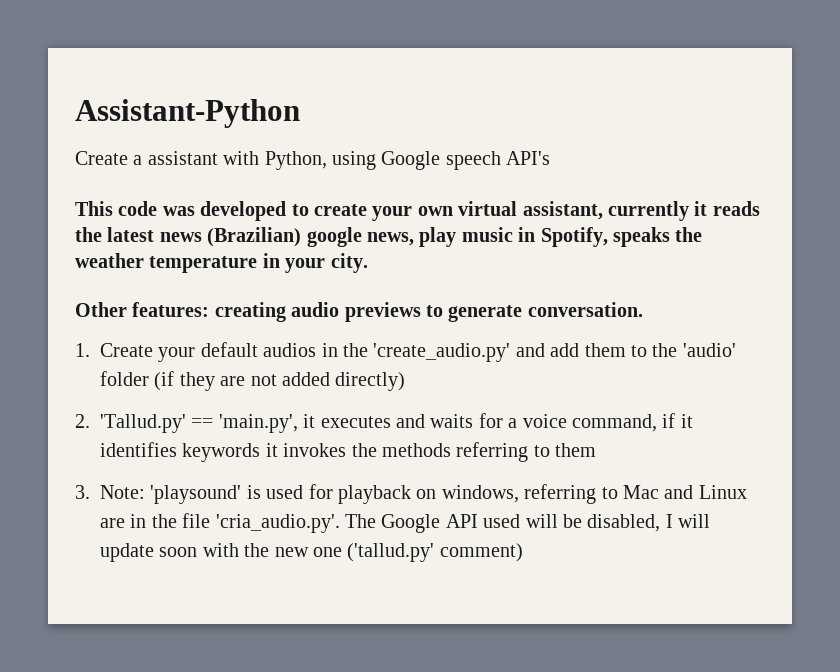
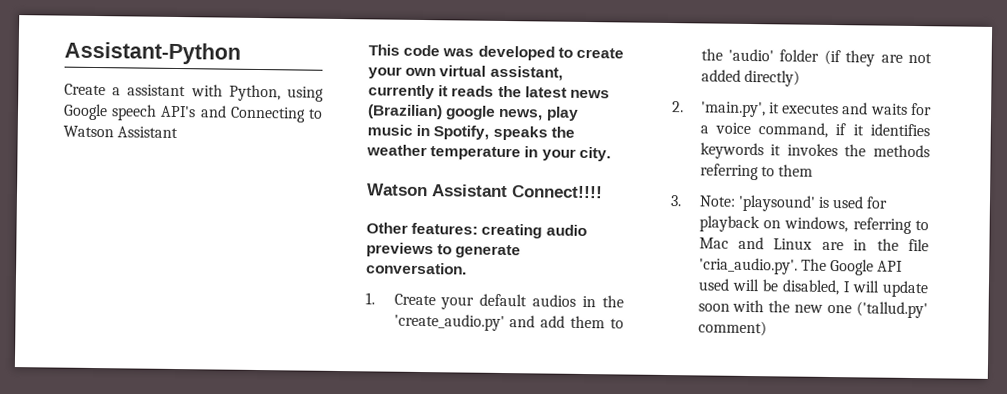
- Create a assistant with Python, using Google speech API's
+ Create a assistant with Python, using Google speech API's and Connecting to Watson Assistant
+ Watson Assistant Connect!!!!
- 2. 'Tallud.py' == 'main.py', it executes and waits for a voice command, if it identifies keywords it invokes the methods referring to them
+ 2. 'main.py', it executes and waits for a voice command, if it identifies keywords it invokes the methods referring to them

